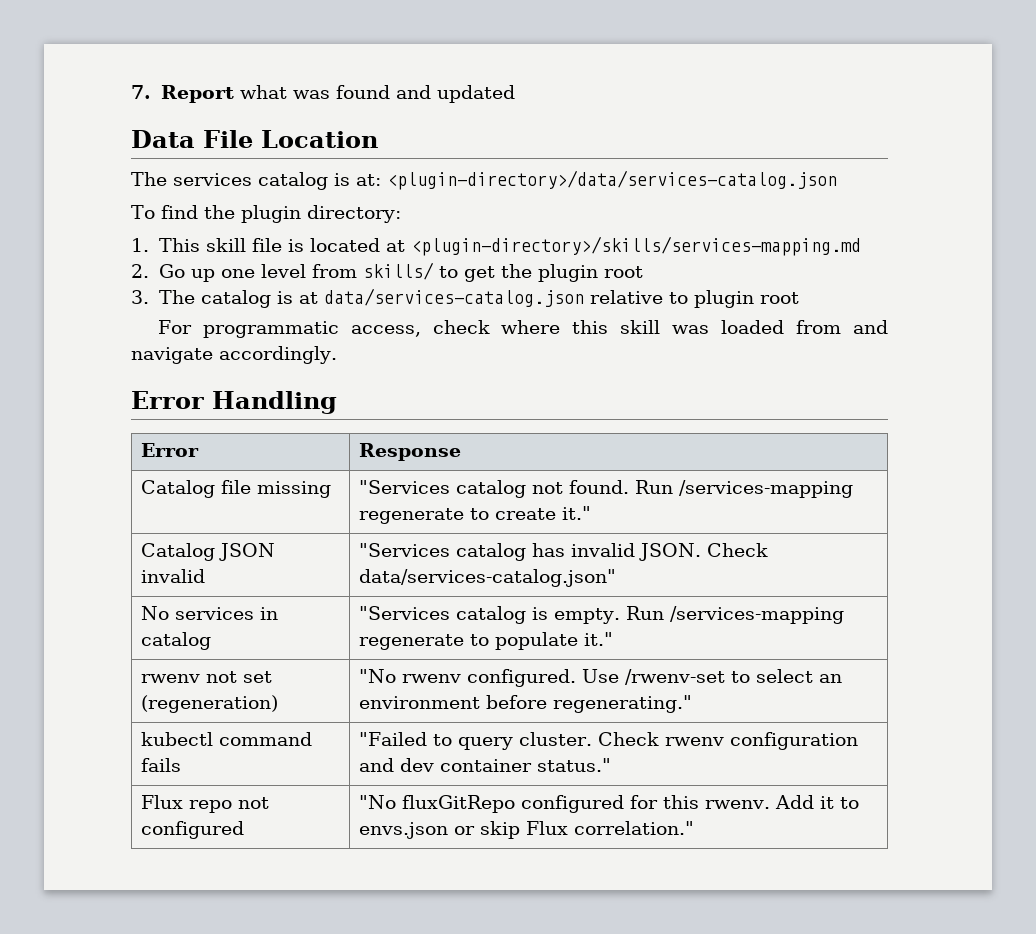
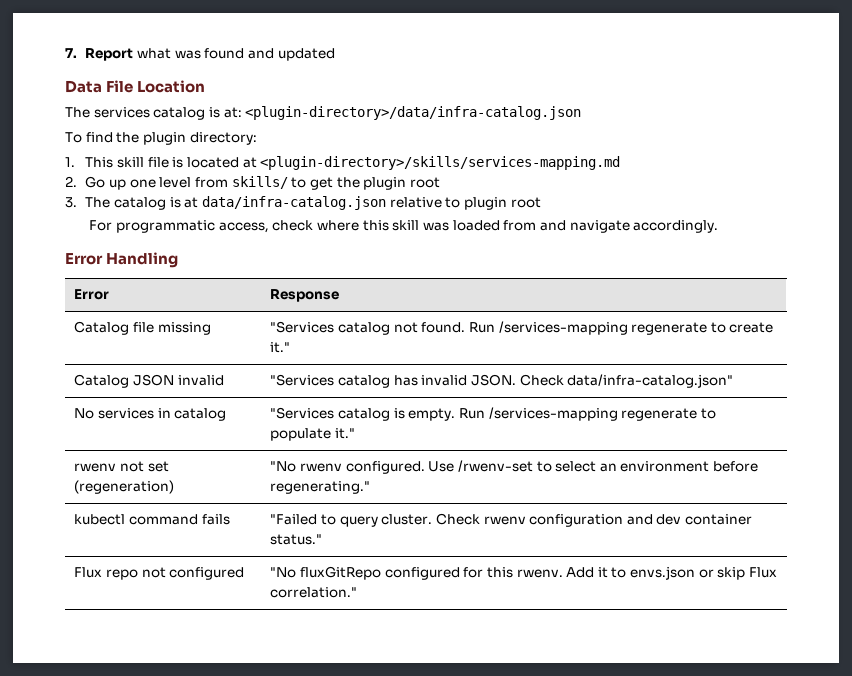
- The services catalog is at: <plugin-directory>/data/services-catalog.json
+ The services catalog is at: <plugin-directory>/data/infra-catalog.json
- 3. The catalog is at data/services-catalog.json relative to plugin root
+ 3. The catalog is at data/infra-catalog.json relative to plugin root
- Catalog JSON invalid | "Services catalog has invalid JSON. Check data/services-catalog.json"
+ Catalog JSON invalid | "Services catalog has invalid JSON. Check data/infra-catalog.json"

